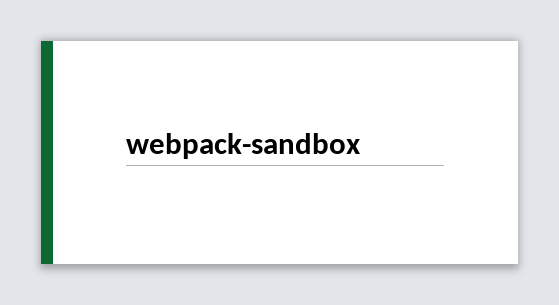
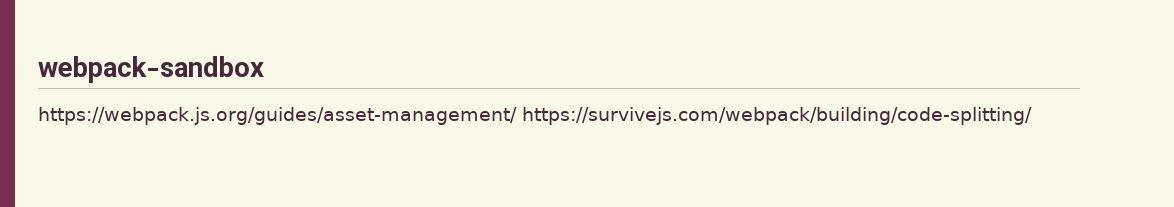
+ https://webpack.js.org/guides/asset-management/ https://survivejs.com/webpack/building/code-splitting/

